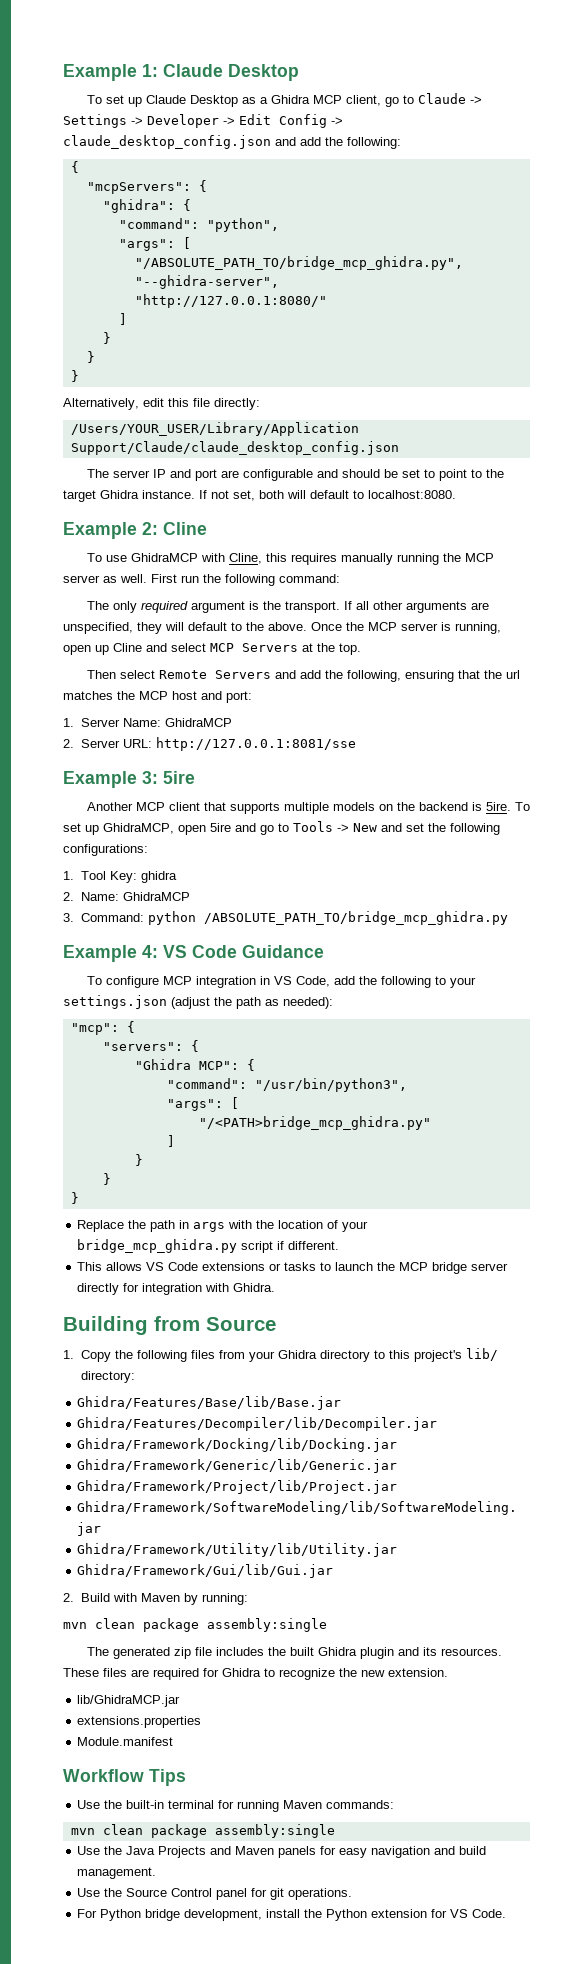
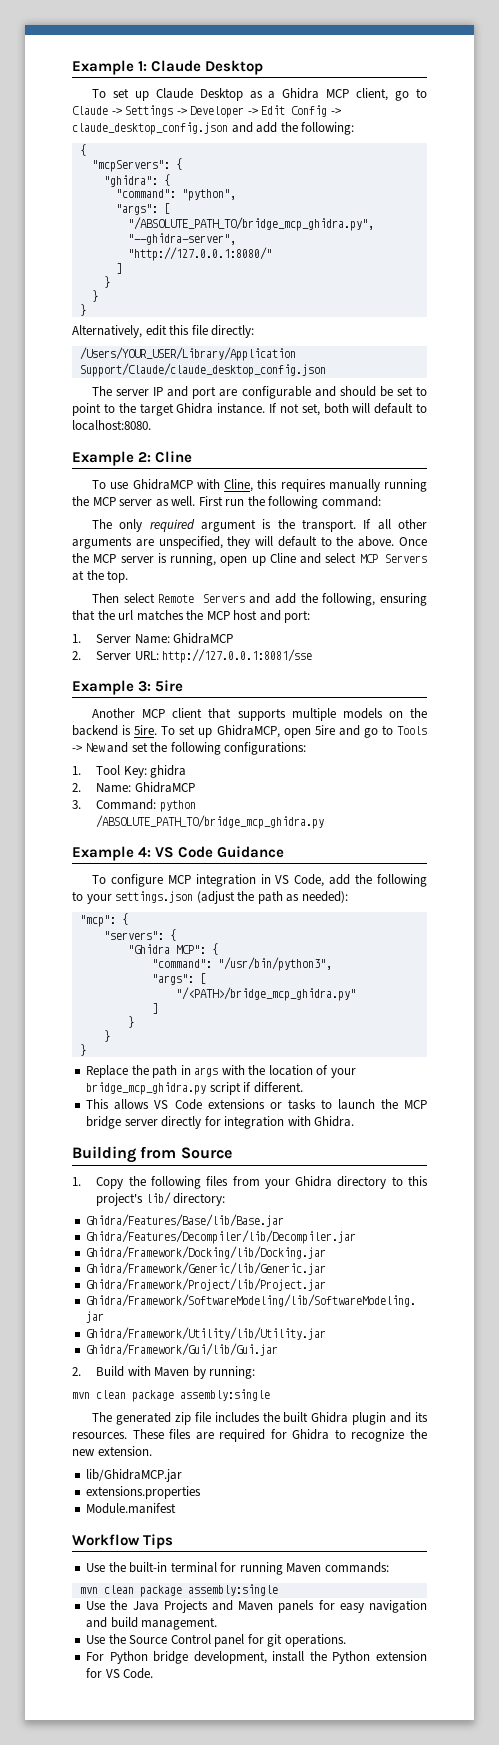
- "/<PATH>bridge_mcp_ghidra.py"
+ "/<PATH>/bridge_mcp_ghidra.py"

